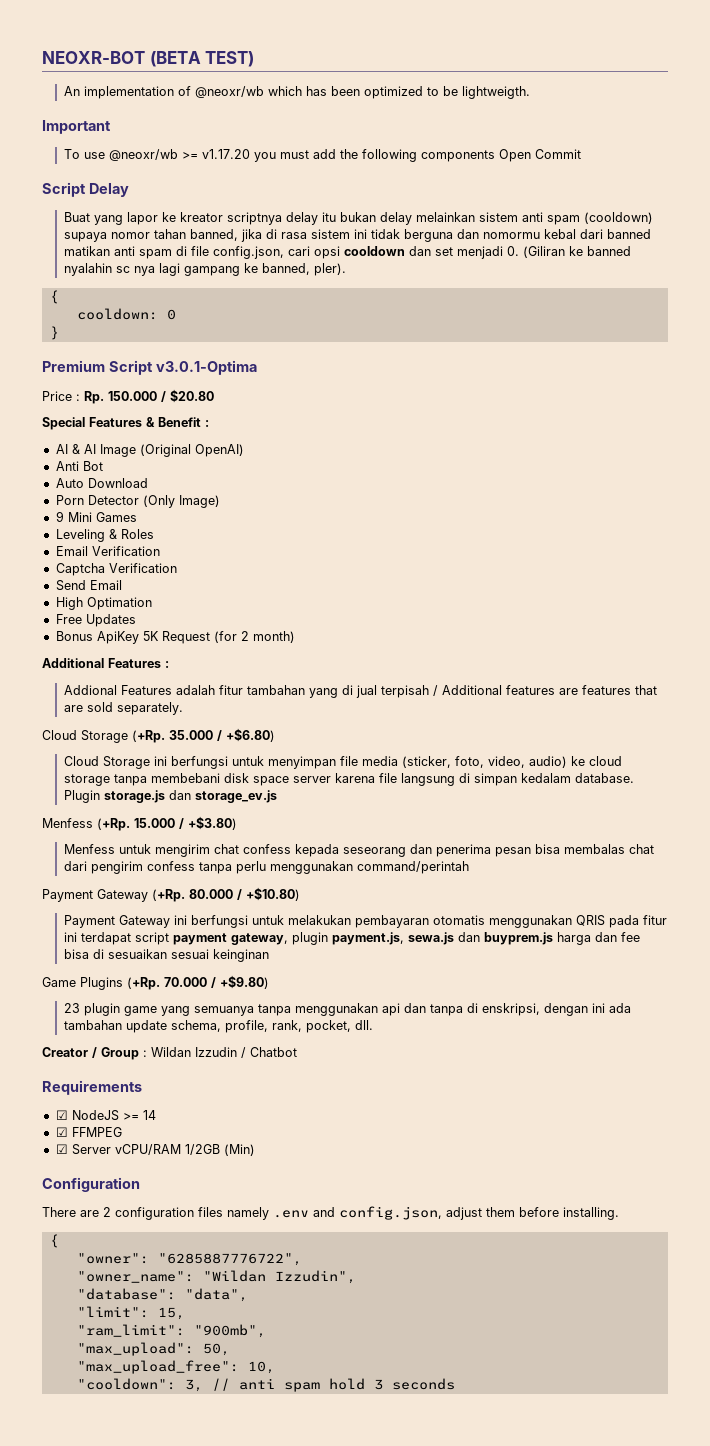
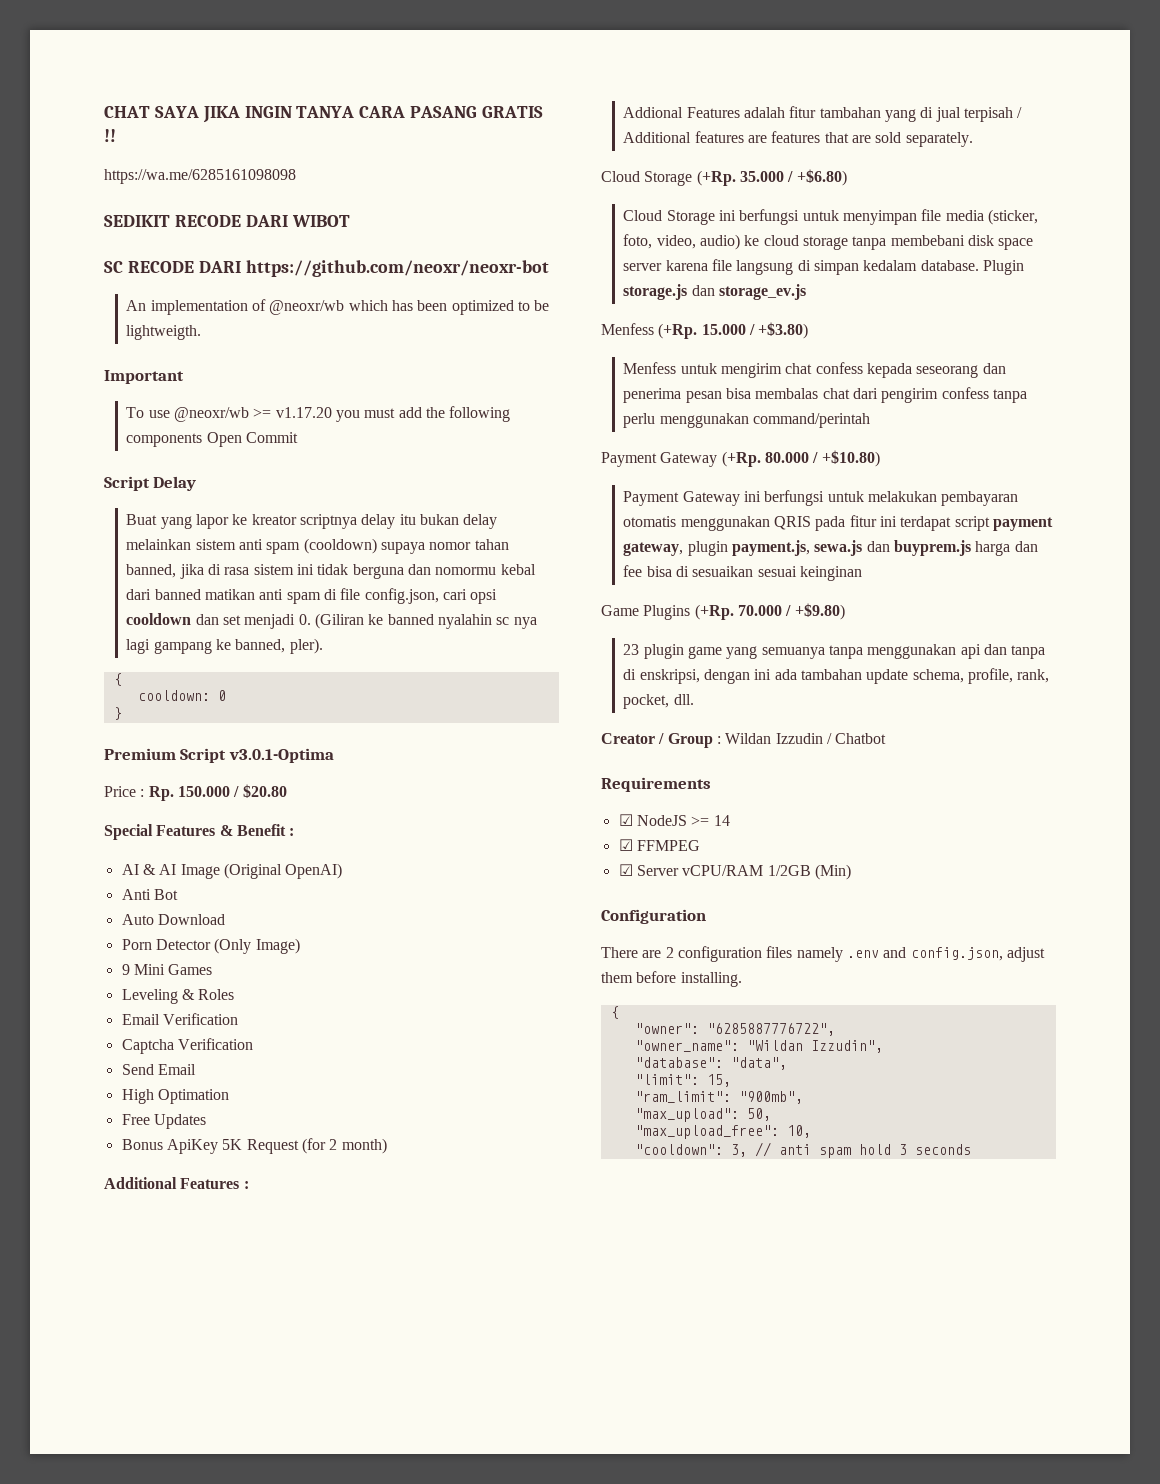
- NEOXR-BOT (BETA TEST)
+ CHAT SAYA JIKA INGIN TANYA CARA PASANG GRATIS !!
+ https://wa.me/6285161098098
+ SEDIKIT RECODE DARI WIBOT
+ SC RECODE DARI https://github.com/neoxr/neoxr-bot

